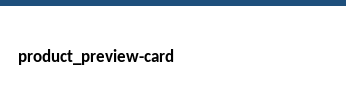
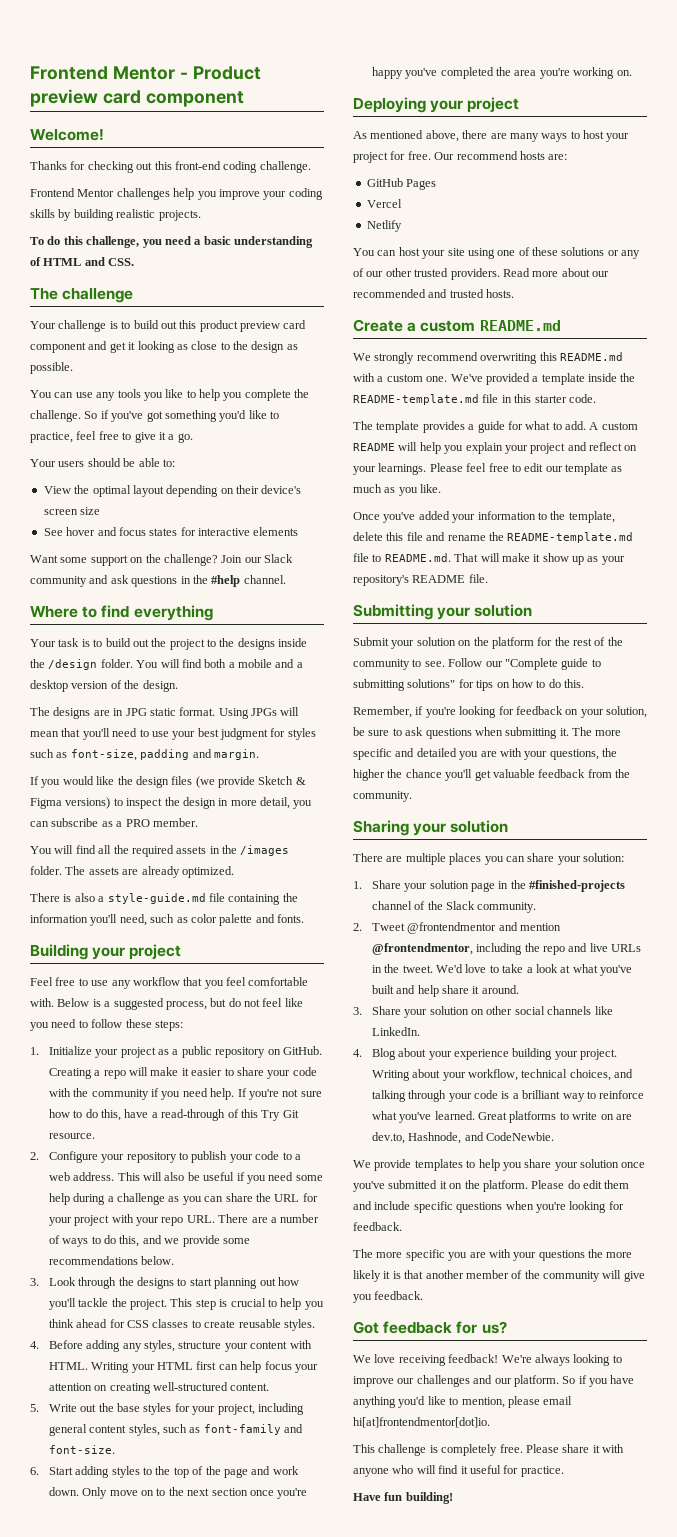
- product_preview-card
+ Frontend Mentor - Product preview card component
+ Welcome!
+ Thanks for checking out this front-end coding challenge.
+ Frontend Mentor challenges help you improve your coding skills by building realistic projects.
+ To do this challenge, you need a basic understanding of HTML and CSS.
+ The challenge
+ Your challenge is to build out this product preview card component and get it looking as close to the design as possible.
+ You can use any tools you like to help you complete the challenge. So if you've got something you'd like to practice, feel free to give it a go.
+ Your users should be able to:
+ View the optimal layout depending on their device's screen size
+ See hover and focus states for interactive elements
+ Want some support on the challenge? Join our Slack community and ask questions in the #help channel.
+ Where to find everything
+ Your task is to build out the project to the designs inside the /design folder. You will find both a mobile and a desktop version of the design.
+ The designs are in JPG static format. Using JPGs will mean that you'll need to use your best judgment for styles such as font-size, padding and margin.
+ If you would like the design files (we provide Sketch & Figma versions) to inspect the design in more detail, you can subscribe as a PRO member.
+ You will find all the required assets in the /images folder. The assets are already optimized.
+ There is also a style-guide.md file containing the information you'll need, such as color palette and fonts.
+ Building your project
+ Feel free to use any workflow that you feel comfortable with. Below is a suggested process, but do not feel like you need to follow these steps:
+ 1. Initialize your project as a public repository on GitHub. Creating a repo will make it easier to share your code with the community if you need help. If you're not sure how to do this, have a read-through of this Try Git resource.
+ 2. Configure your repository to publish your code to a web address. This will also be useful if you need some help during a challenge as you can share the URL for your project with your repo URL. There are a number of ways to do this, and we provide some recommendations below.
+ 3. Look through the designs to start planning out how you'll tackle the project. This step is crucial to help you think ahead for CSS classes to create reusable styles.
+ 4. Before adding any styles, structure your content with HTML. Writing your HTML first can help focus your attention on creating well-structured content.
+ 5. Write out the base styles for your project, including general content styles, such as font-family and font-size.
+ 6. Start adding styles to the top of the page and work down. Only move on to the next section once you're happy you've completed the area you're working on.
+ Deploying your project
+ As mentioned above, there are many ways to host your project for free. Our recommend hosts are:
+ GitHub Pages
+ Vercel
+ Netlify
+ You can host your site using one of these solutions or any of our other trusted providers. Read more about our recommended and trusted hosts.
+ Create a custom README.md
+ We strongly recommend overwriting this README.md with a custom one. We've provided a template inside the README-template.md file in this starter code.
+ The template provides a guide for what to add. A custom README will help you explain your project and reflect on your learnings. Please feel free to edit our template as much as you like.
+ Once you've added your information to the template, delete this file and rename the README-template.md file to README.md. That will make it show up as your repository's README file.
+ Submitting your solution
+ Submit your solution on the platform for the rest of the community to see. Follow our "Complete guide to submitting solutions" for tips on how to do this.
+ Remember, if you're looking for feedback on your solution, be sure to ask questions when submitting it. The more specific and detailed you are with your questions, the higher the chance you'll get valuable feedback from the community.
+ Sharing your solution
+ There are multiple places you can share your solution:
+ 1. Share your solution page in the #finished-projects channel of the Slack community.
+ 2. Tweet @frontendmentor and mention @frontendmentor, including the repo and live URLs in the tweet. We'd love to take a look at what you've built and help share it around.
+ 3. Share your solution on other social channels like LinkedIn.
+ 4. Blog about your experience building your project. Writing about your workflow, technical choices, and talking through your code is a brilliant way to reinforce what you've learned. Great platforms to write on are dev.to, Hashnode, and CodeNewbie.
+ We provide templates to help you share your solution once you've submitted it on the platform. Please do edit them and include specific questions when you're looking for feedback.
+ The more specific you are with your questions the more likely it is that another member of the community will give you feedback.
+ Got feedback for us?
+ We love receiving feedback! We're always looking to improve our challenges and our platform. So if you have anything you'd like to mention, please email hi[at]frontendmentor[dot]io.
+ This challenge is completely free. Please share it with anyone who will find it useful for practice.
+ Have fun building!

